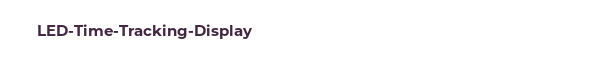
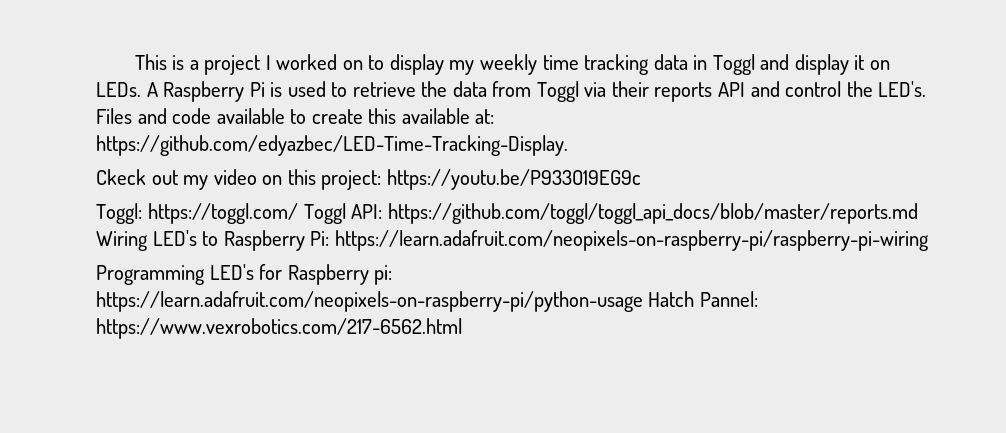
- LED-Time-Tracking-Display
+ This is a project I worked on to display my weekly time tracking data in Toggl and display it on LEDs. A Raspberry Pi is used to retrieve the data from Toggl via their reports API and control the LED's. Files and code available to create this available at: https://github.com/edyazbec/LED-Time-Tracking-Display.
+ Ckeck out my video on this project: https://youtu.be/P933O19EG9c
+ Toggl: https://toggl.com/ Toggl API: https://github.com/toggl/toggl_api_docs/blob/master/reports.md Wiring LED's to Raspberry Pi: https://learn.adafruit.com/neopixels-on-raspberry-pi/raspberry-pi-wiring
+ Programming LED's for Raspberry pi: https://learn.adafruit.com/neopixels-on-raspberry-pi/python-usage Hatch Pannel: https://www.vexrobotics.com/217-6562.html

